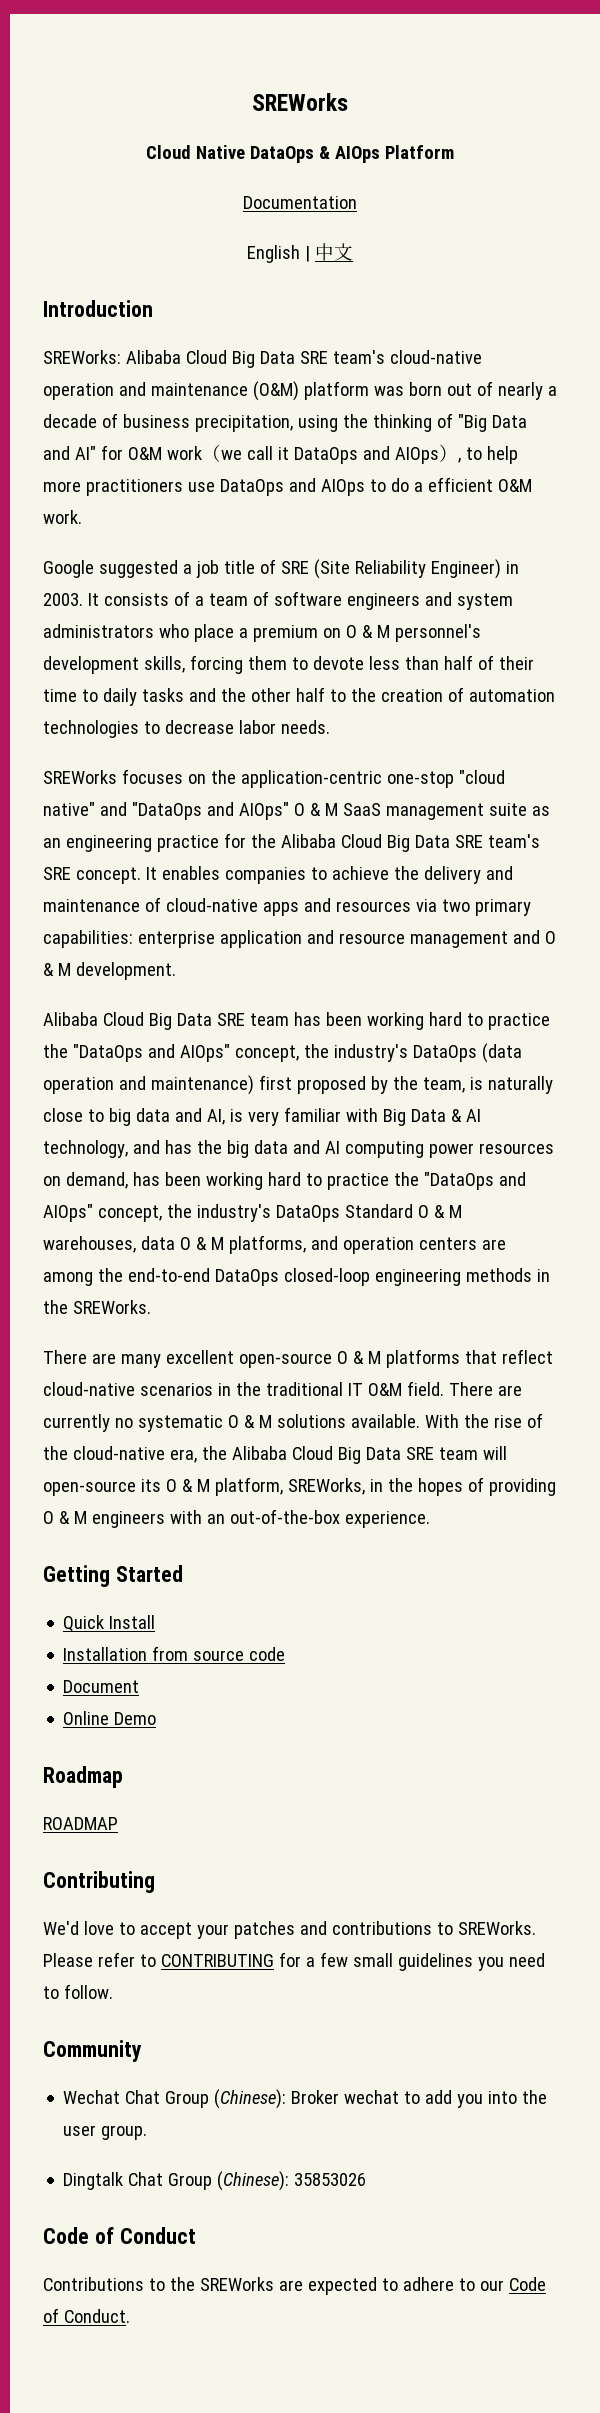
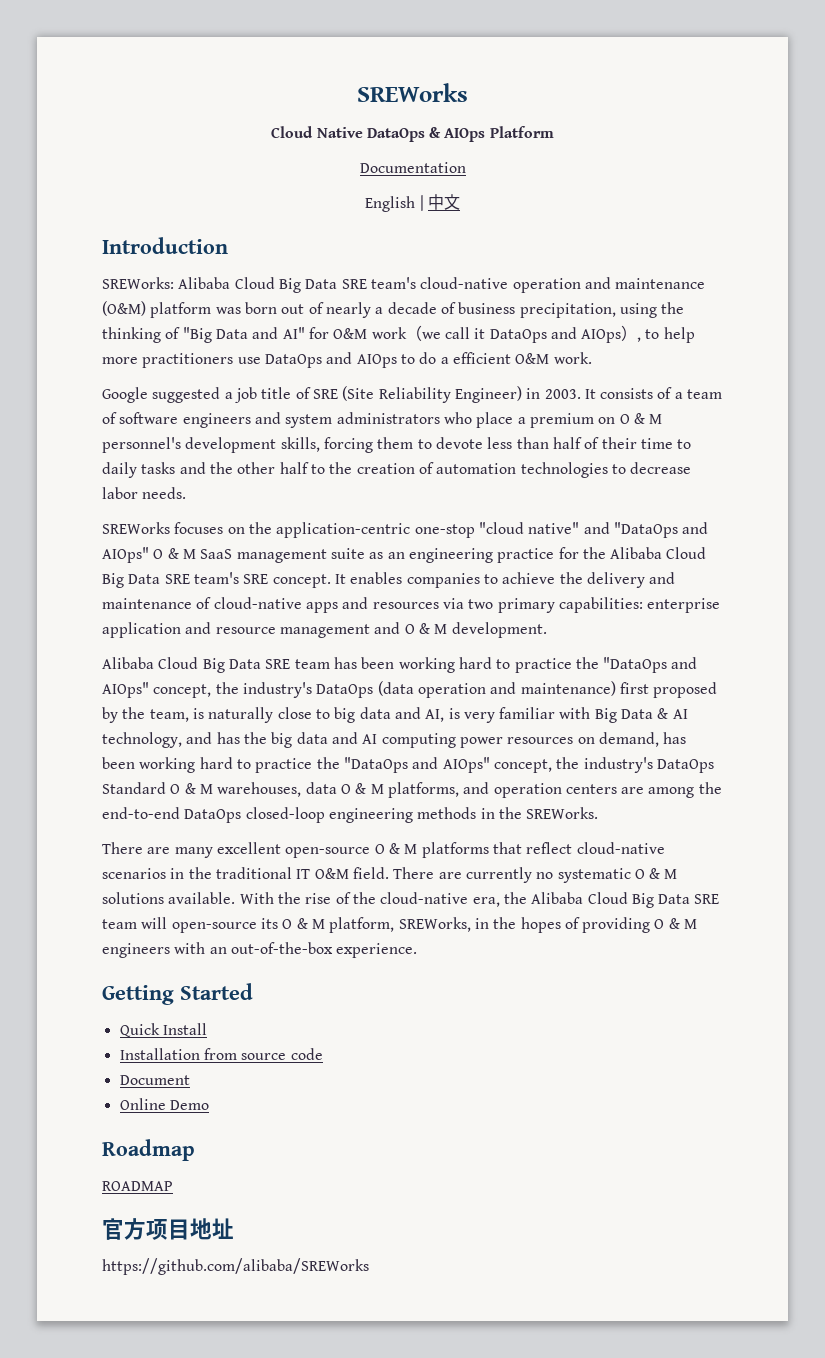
- Contributing
- We'd love to accept your patches and contributions to SREWorks. Please refer to CONTRIBUTING for a few small guidelines you need to follow.
- Community
- Wechat Chat Group (Chinese): Broker wechat to add you into the user group.
- Dingtalk Chat Group (Chinese): 35853026
- Code of Conduct
- Contributions to the SREWorks are expected to adhere to our Code of Conduct.
+ 官方项目地址
+ https://github.com/alibaba/SREWorks

